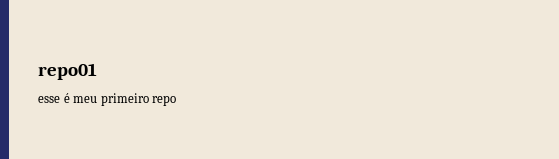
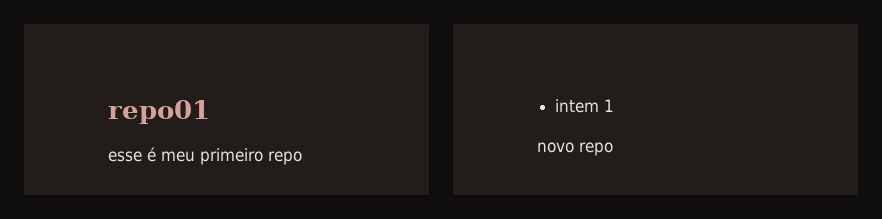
+ intem 1
+ novo repo

